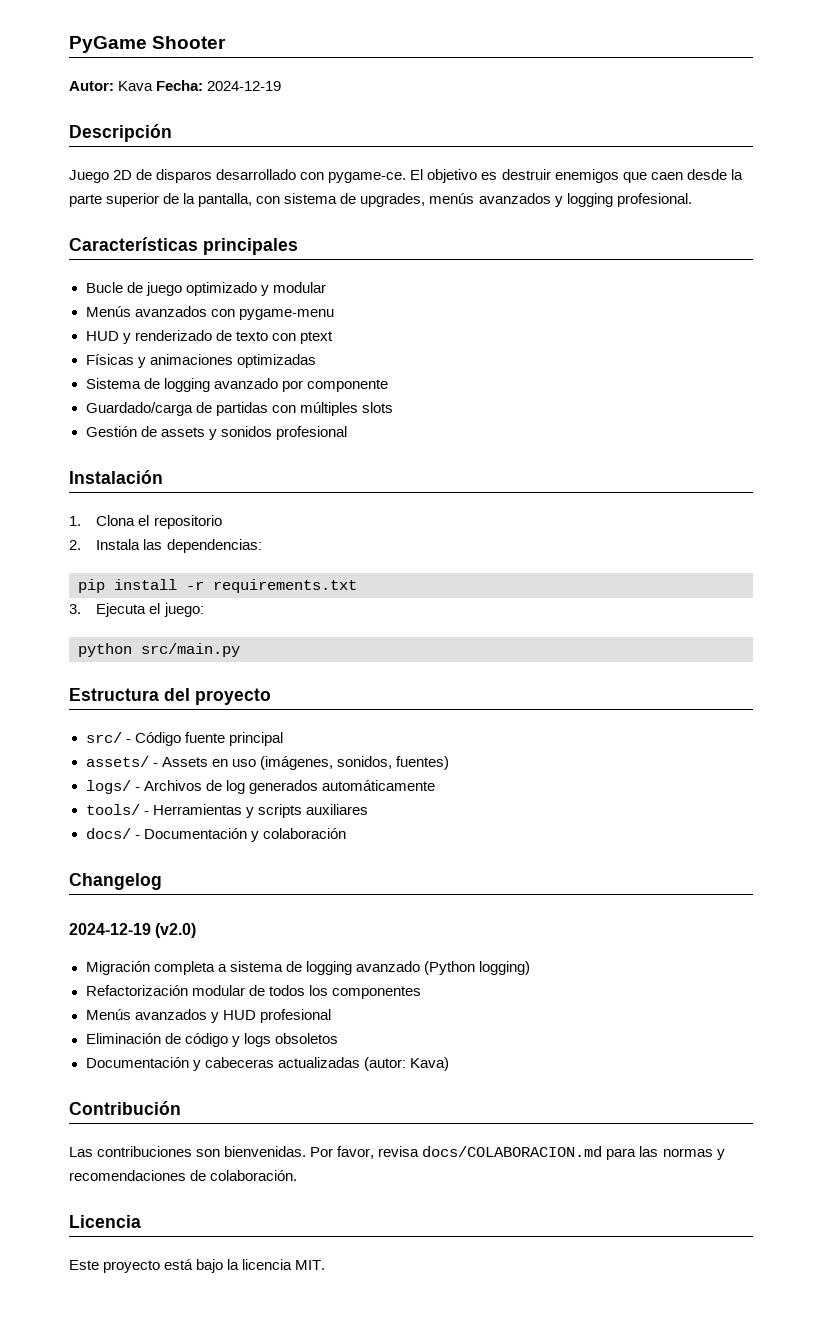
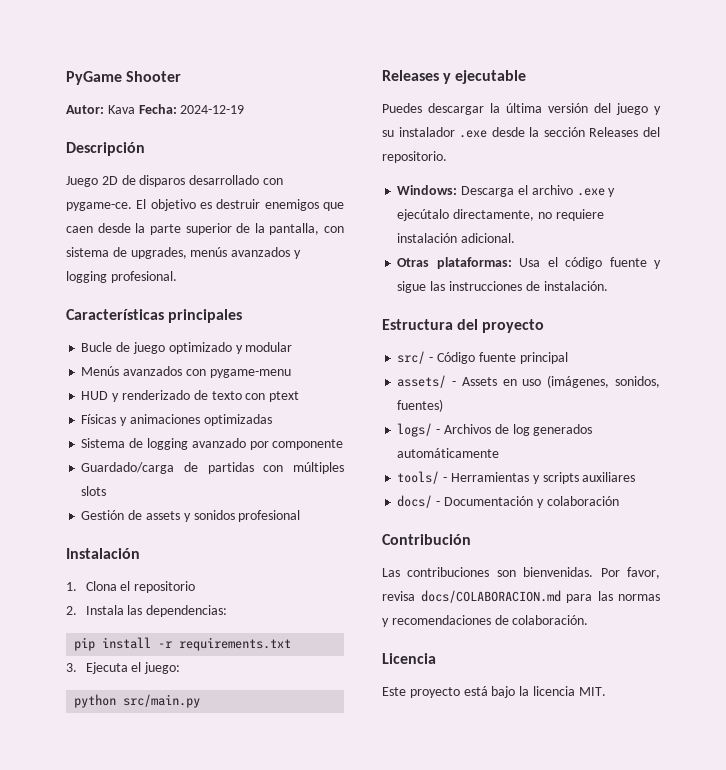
+ Releases y ejecutable
+ Puedes descargar la última versión del juego y su instalador .exe desde la sección Releases del repositorio.
+ Windows: Descarga el archivo .exe y ejecútalo directamente, no requiere instalación adicional.
+ Otras plataformas: Usa el código fuente y sigue las instrucciones de instalación.
- Changelog
- 2024-12-19 (v2.0)
- Migración completa a sistema de logging avanzado (Python logging)
- Refactorización modular de todos los componentes
- Menús avanzados y HUD profesional
- Eliminación de código y logs obsoletos
- Documentación y cabeceras actualizadas (autor: Kava)

